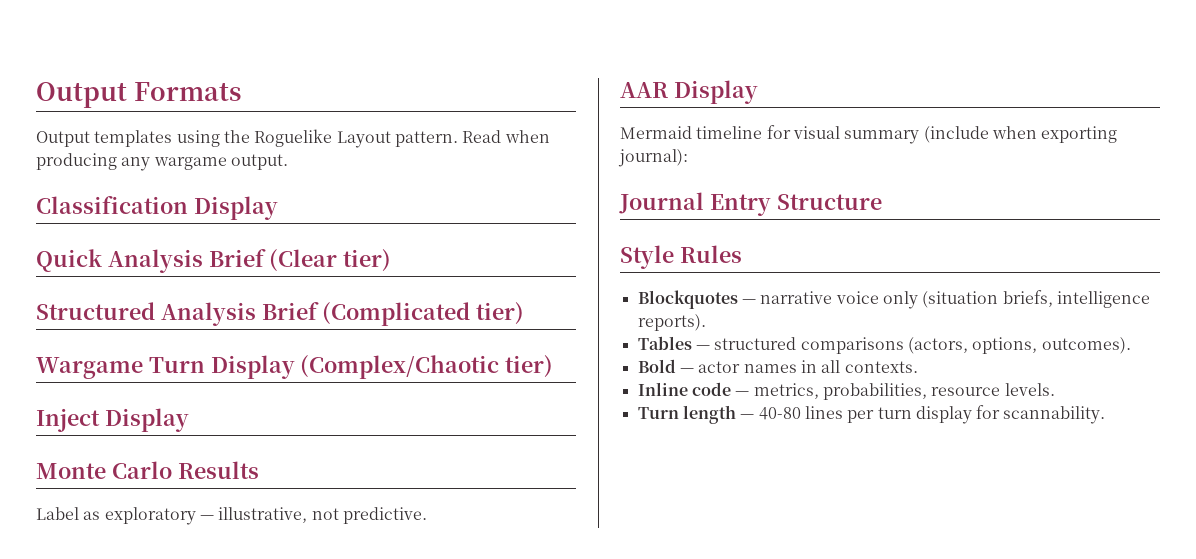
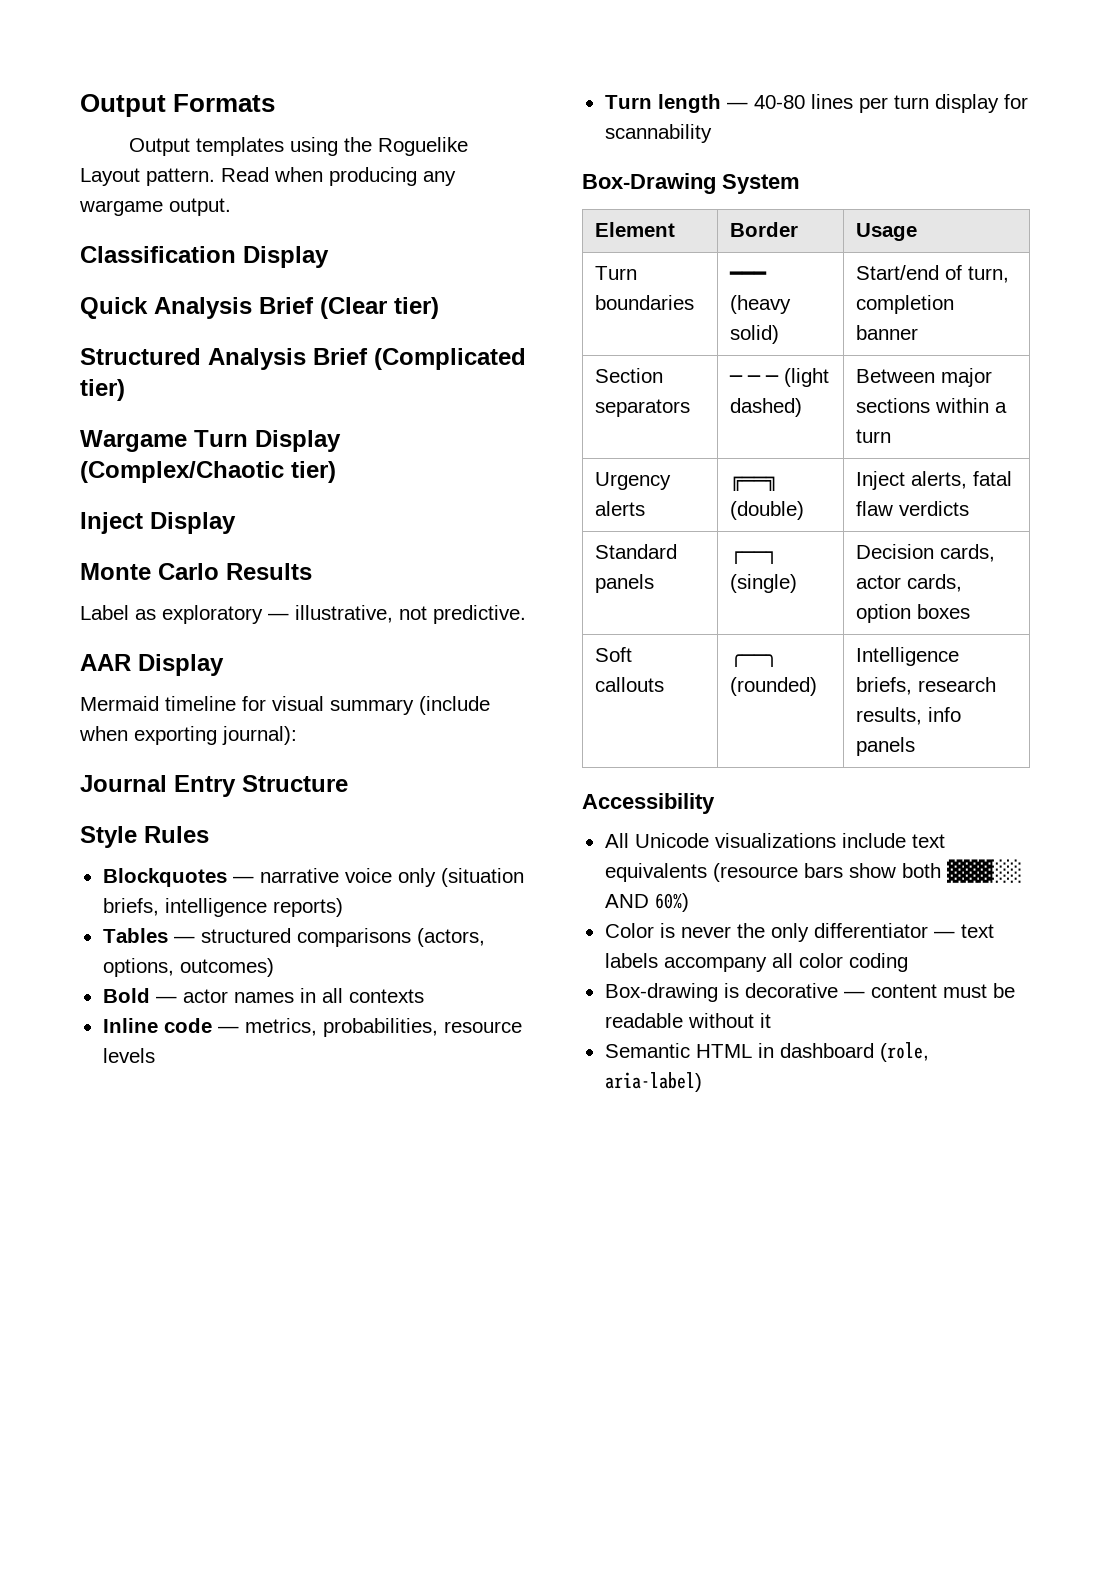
- Blockquotes — narrative voice only (situation briefs, intelligence reports).
+ Blockquotes — narrative voice only (situation briefs, intelligence reports)
- Tables — structured comparisons (actors, options, outcomes).
+ Tables — structured comparisons (actors, options, outcomes)
- Bold — actor names in all contexts.
+ Bold — actor names in all contexts
- Inline code — metrics, probabilities, resource levels.
+ Inline code — metrics, probabilities, resource levels
- Turn length — 40-80 lines per turn display for scannability.
+ Turn length — 40-80 lines per turn display for scannability
+ Box-Drawing System
+ Element | Border | Usage
+ Turn boundaries | ━━━ (heavy solid) | Start/end of turn, completion banner
+ Section separators | ─ ─ ─ (light dashed) | Between major sections within a turn
+ Urgency alerts | ╔══╗ (double) | Inject alerts, fatal flaw verdicts
+ Standard panels | ┌──┐ (single) | Decision cards, actor cards, option boxes
+ Soft callouts | ╭──╮ (rounded) | Intelligence briefs, research results, info panels
+ Accessibility
+ All Unicode visualizations include text equivalents (resource bars show both ▓▓▓░░ AND 60%)
+ Color is never the only differentiator — text labels accompany all color coding
+ Box-drawing is decorative — content must be readable without it
+ Semantic HTML in dashboard (role, aria-label)

